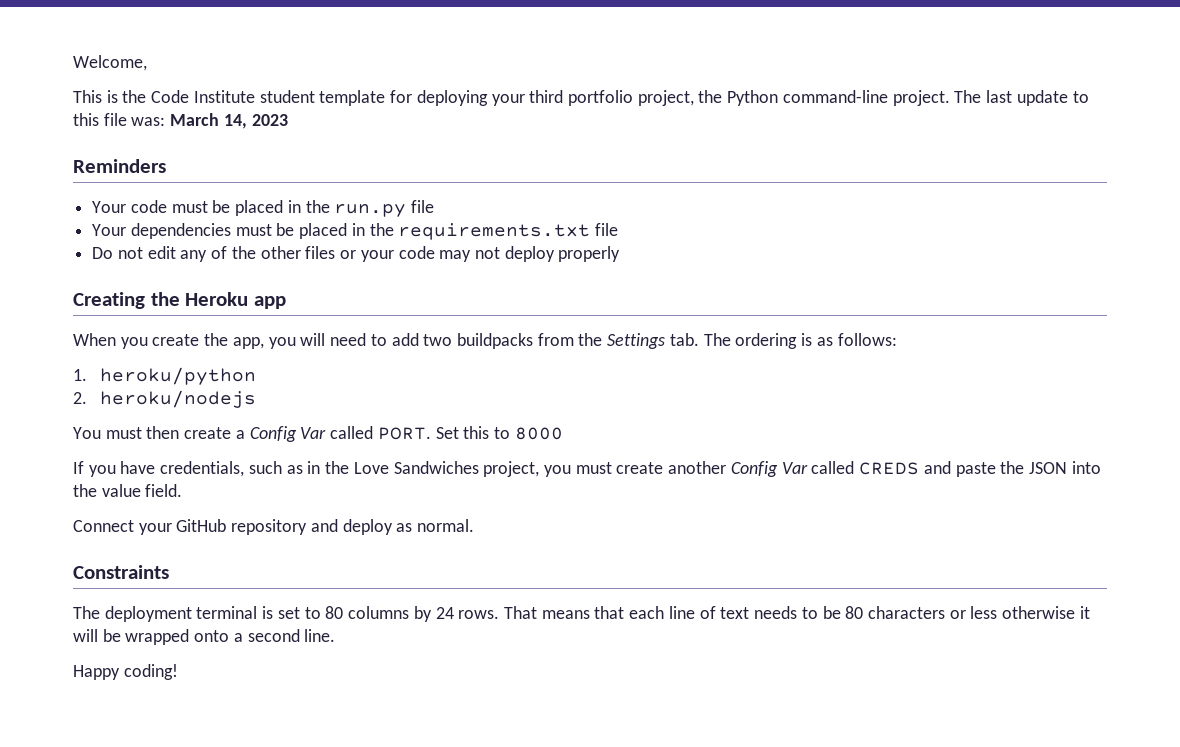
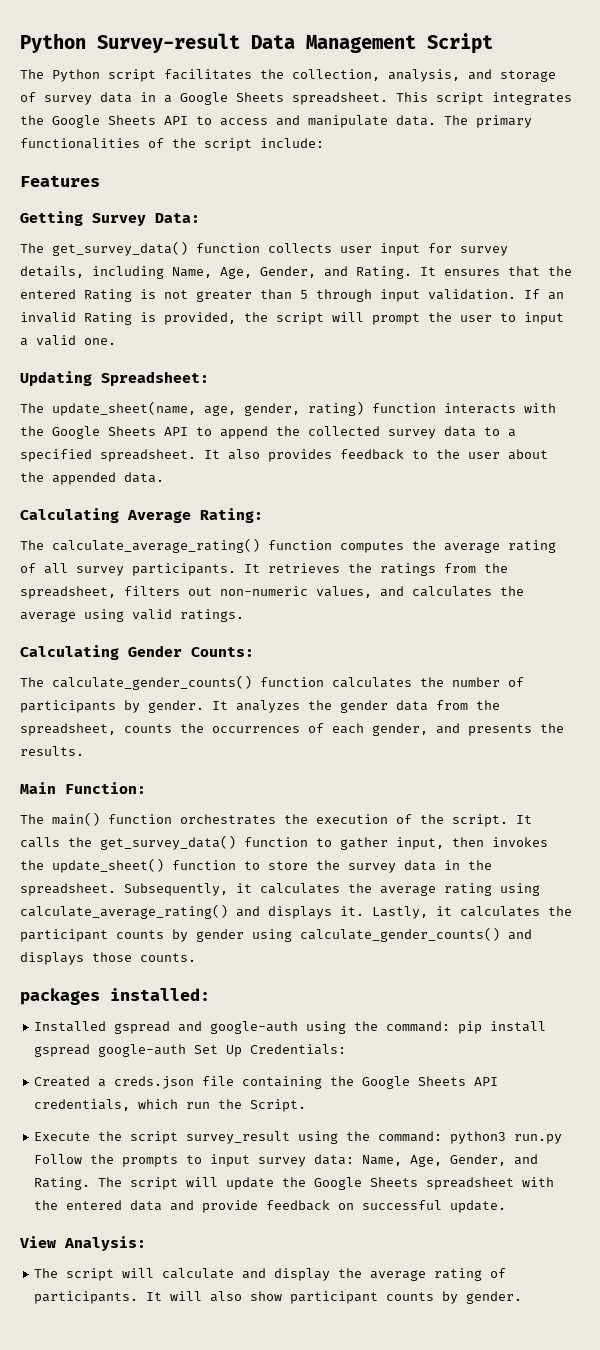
- Welcome,
- This is the Code Institute student template for deploying your third portfolio project, the Python command-line project. The last update to this file was: March 14, 2023
- Reminders
- Your code must be placed in the run.py file
- Your dependencies must be placed in the requirements.txt file
- Do not edit any of the other files or your code may not deploy properly
- Creating the Heroku app
- When you create the app, you will need to add two buildpacks from the Settings tab. The ordering is as follows:
- 1. heroku/python
- 2. heroku/nodejs
- You must then create a Config Var called PORT. Set this to 8000
- If you have credentials, such as in the Love Sandwiches project, you must create another Config Var called CREDS and paste the JSON into the value field.
- Connect your GitHub repository and deploy as normal.
- Constraints
- The deployment terminal is set to 80 columns by 24 rows. That means that each line of text needs to be 80 characters or less otherwise it will be wrapped onto a second line.
- Happy coding!
+ Python Survey-result Data Management Script
+ The Python script facilitates the collection, analysis, and storage of survey data in a Google Sheets spreadsheet. This script integrates the Google Sheets API to access and manipulate data. The primary functionalities of the script include:
+ Features
+ Getting Survey Data:
+ The get_survey_data() function collects user input for survey details, including Name, Age, Gender, and Rating. It ensures that the entered Rating is not greater than 5 through input validation. If an invalid Rating is provided, the script will prompt the user to input a valid one.
+ Updating Spreadsheet:
+ The update_sheet(name, age, gender, rating) function interacts with the Google Sheets API to append the collected survey data to a specified spreadsheet. It also provides feedback to the user about the appended data.
+ Calculating Average Rating:
+ The calculate_average_rating() function computes the average rating of all survey participants. It retrieves the ratings from the spreadsheet, filters out non-numeric values, and calculates the average using valid ratings.
+ Calculating Gender Counts:
+ The calculate_gender_counts() function calculates the number of participants by gender. It analyzes the gender data from the spreadsheet, counts the occurrences of each gender, and presents the results.
+ Main Function:
+ The main() function orchestrates the execution of the script. It calls the get_survey_data() function to gather input, then invokes the update_sheet() function to store the survey data in the spreadsheet. Subsequently, it calculates the average rating using calculate_average_rating() and displays it. Lastly, it calculates the participant counts by gender using calculate_gender_counts() and displays those counts.
+ packages installed:
+ Installed gspread and google-auth using the command: pip install gspread google-auth Set Up Credentials:
+ Created a creds.json file containing the Google Sheets API credentials, which run the Script.
+ Execute the script survey_result using the command: python3 run.py Follow the prompts to input survey data: Name, Age, Gender, and Rating. The script will update the Google Sheets spreadsheet with the entered data and provide feedback on successful update.
+ View Analysis:
+ The script will calculate and display the average rating of participants. It will also show participant counts by gender.

